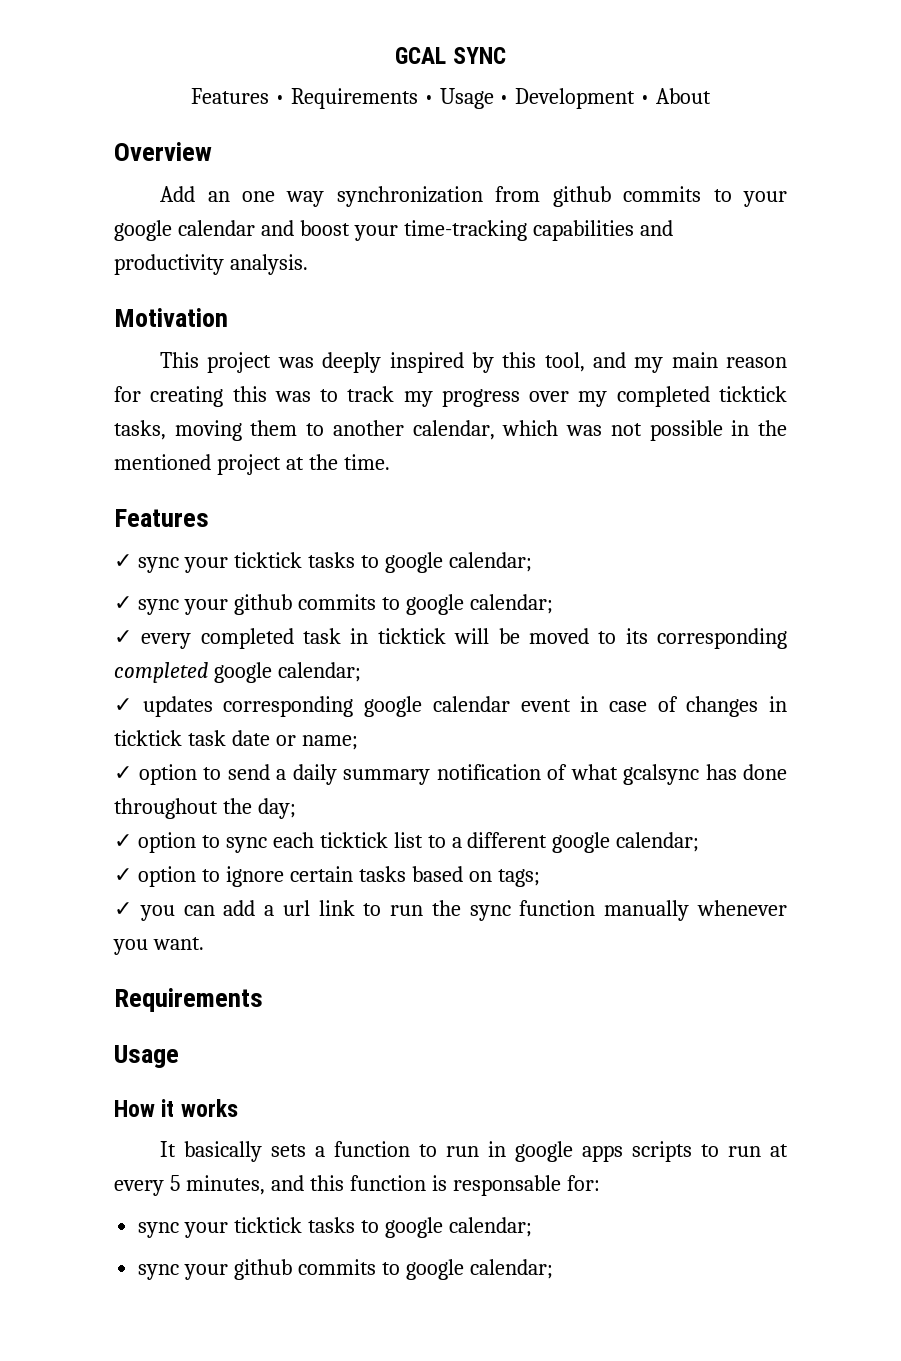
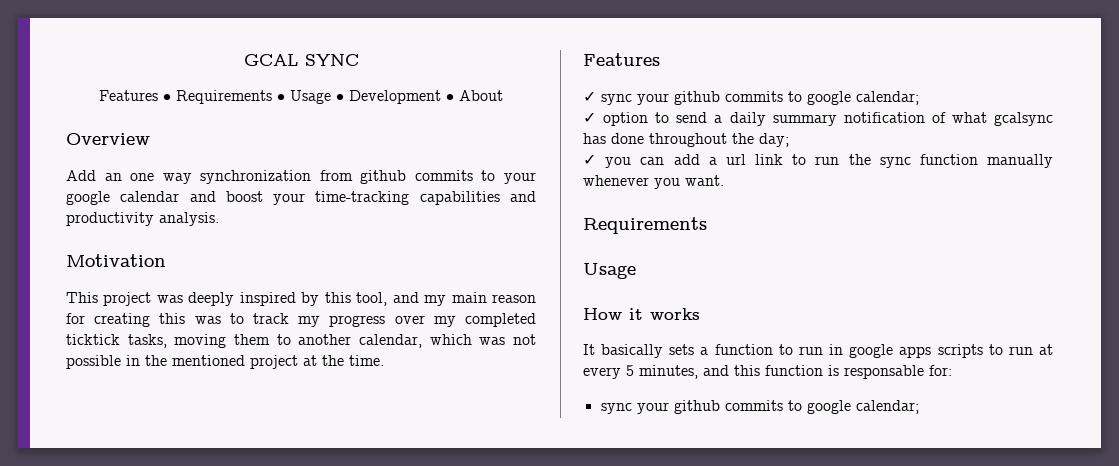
- ✓ sync your ticktick tasks to google calendar;
- ✓ every completed task in ticktick will be moved to its corresponding completed google calendar;
- ✓ updates corresponding google calendar event in case of changes in ticktick task date or name;
- ✓ option to sync each ticktick list to a different google calendar;
- ✓ option to ignore certain tasks based on tags;
  It basically sets a function to run in google apps scripts to run at every 5 minutes, and this function is responsable for:
- sync your ticktick tasks to google calendar;

